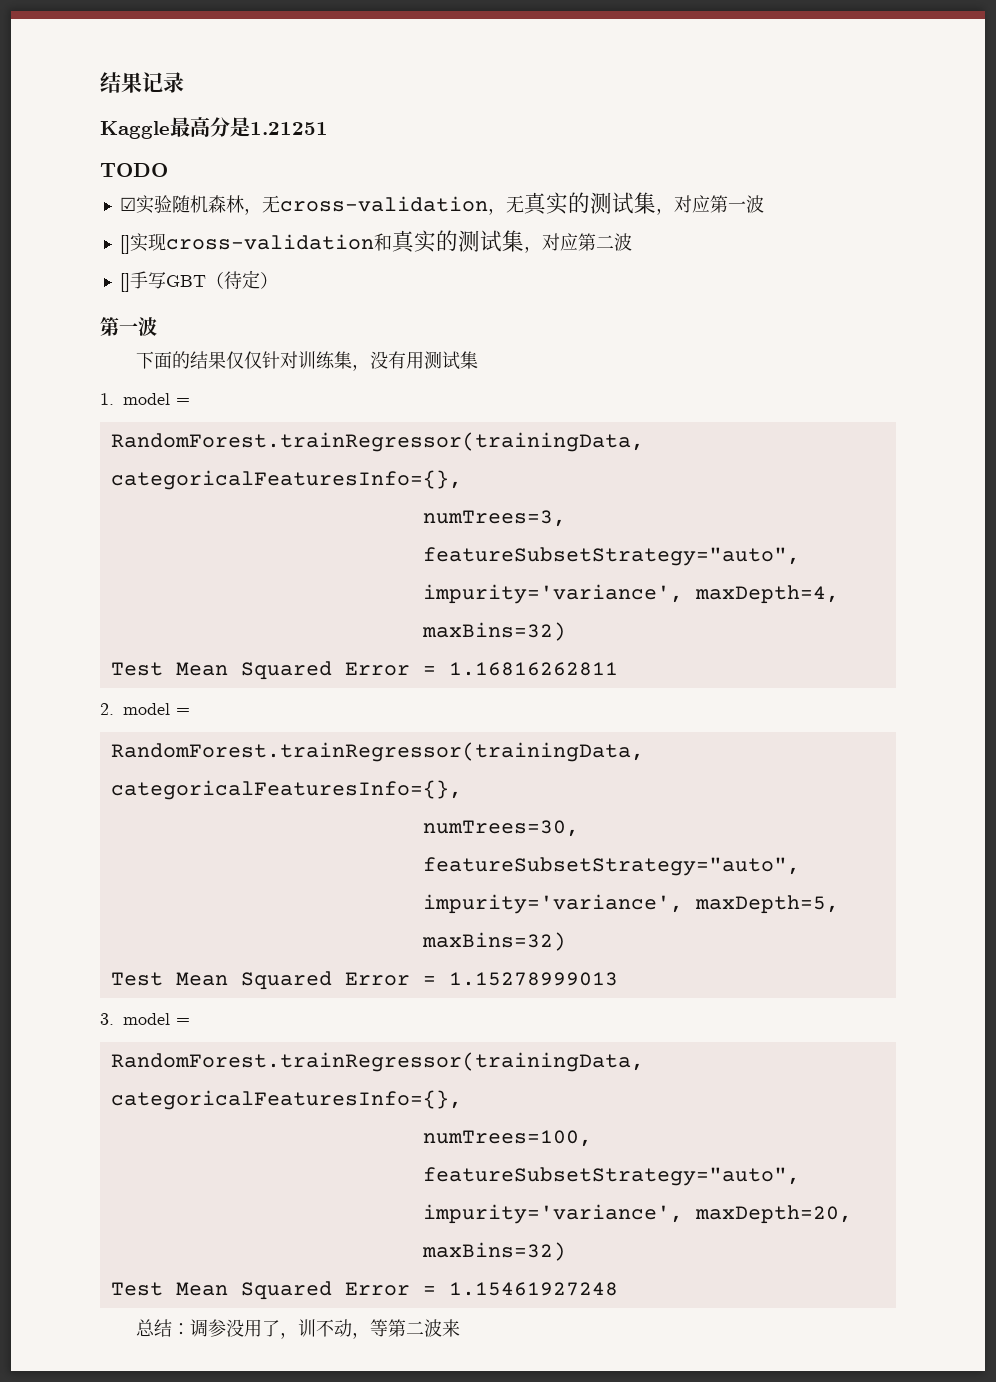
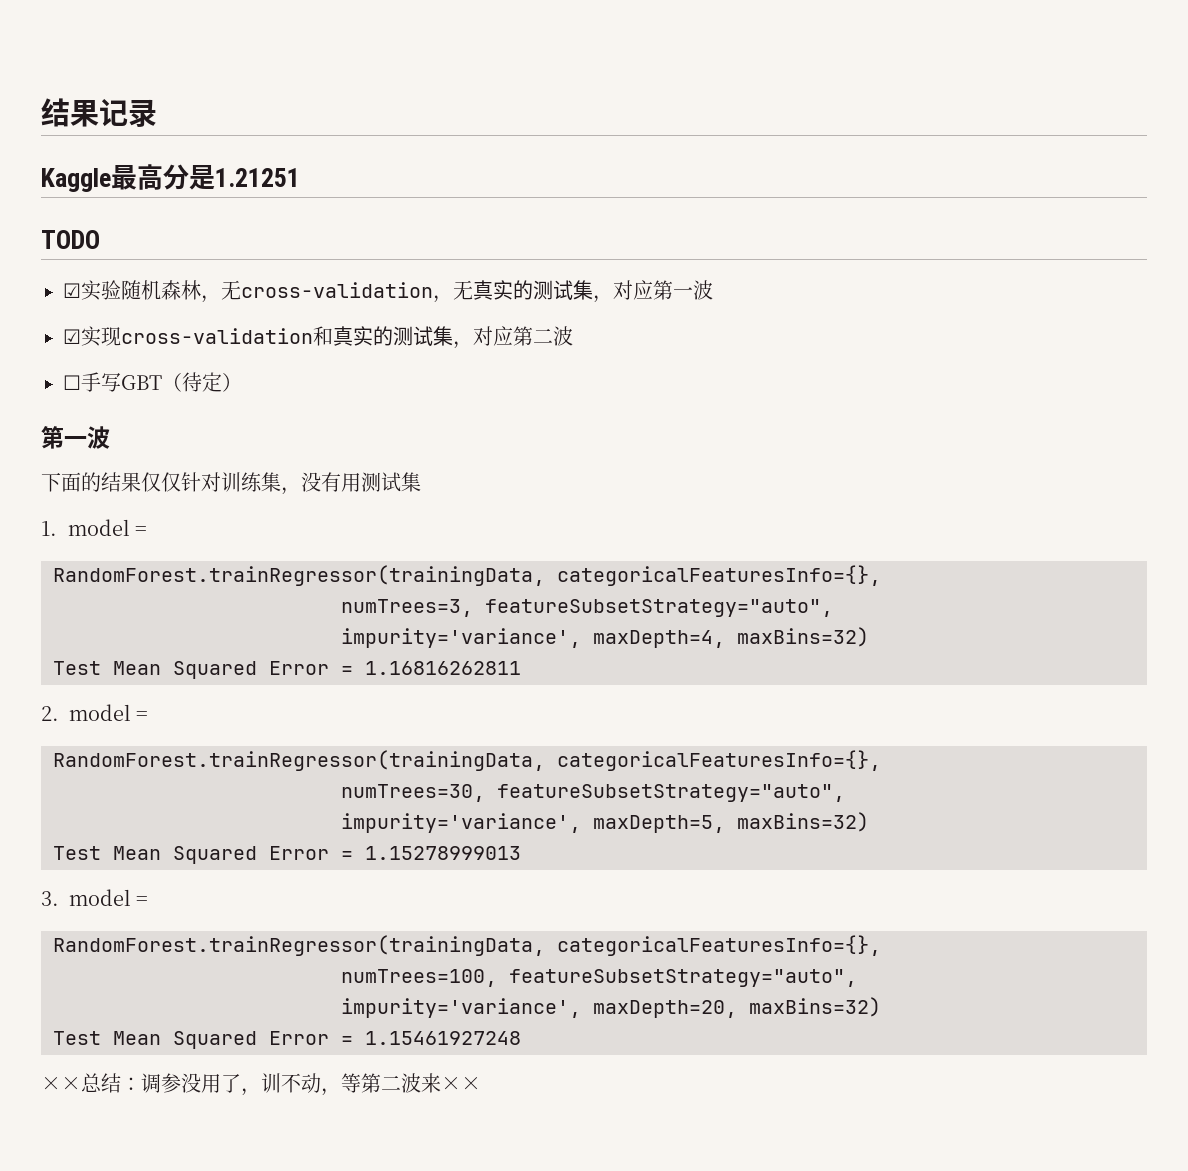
- []实现cross-validation和真实的测试集，对应第二波
+ ☑实现cross-validation和真实的测试集，对应第二波
- []手写GBT（待定）
+ ☐手写GBT（待定）
- 总结：调参没用了，训不动，等第二波来
+ ××总结：调参没用了，训不动，等第二波来××

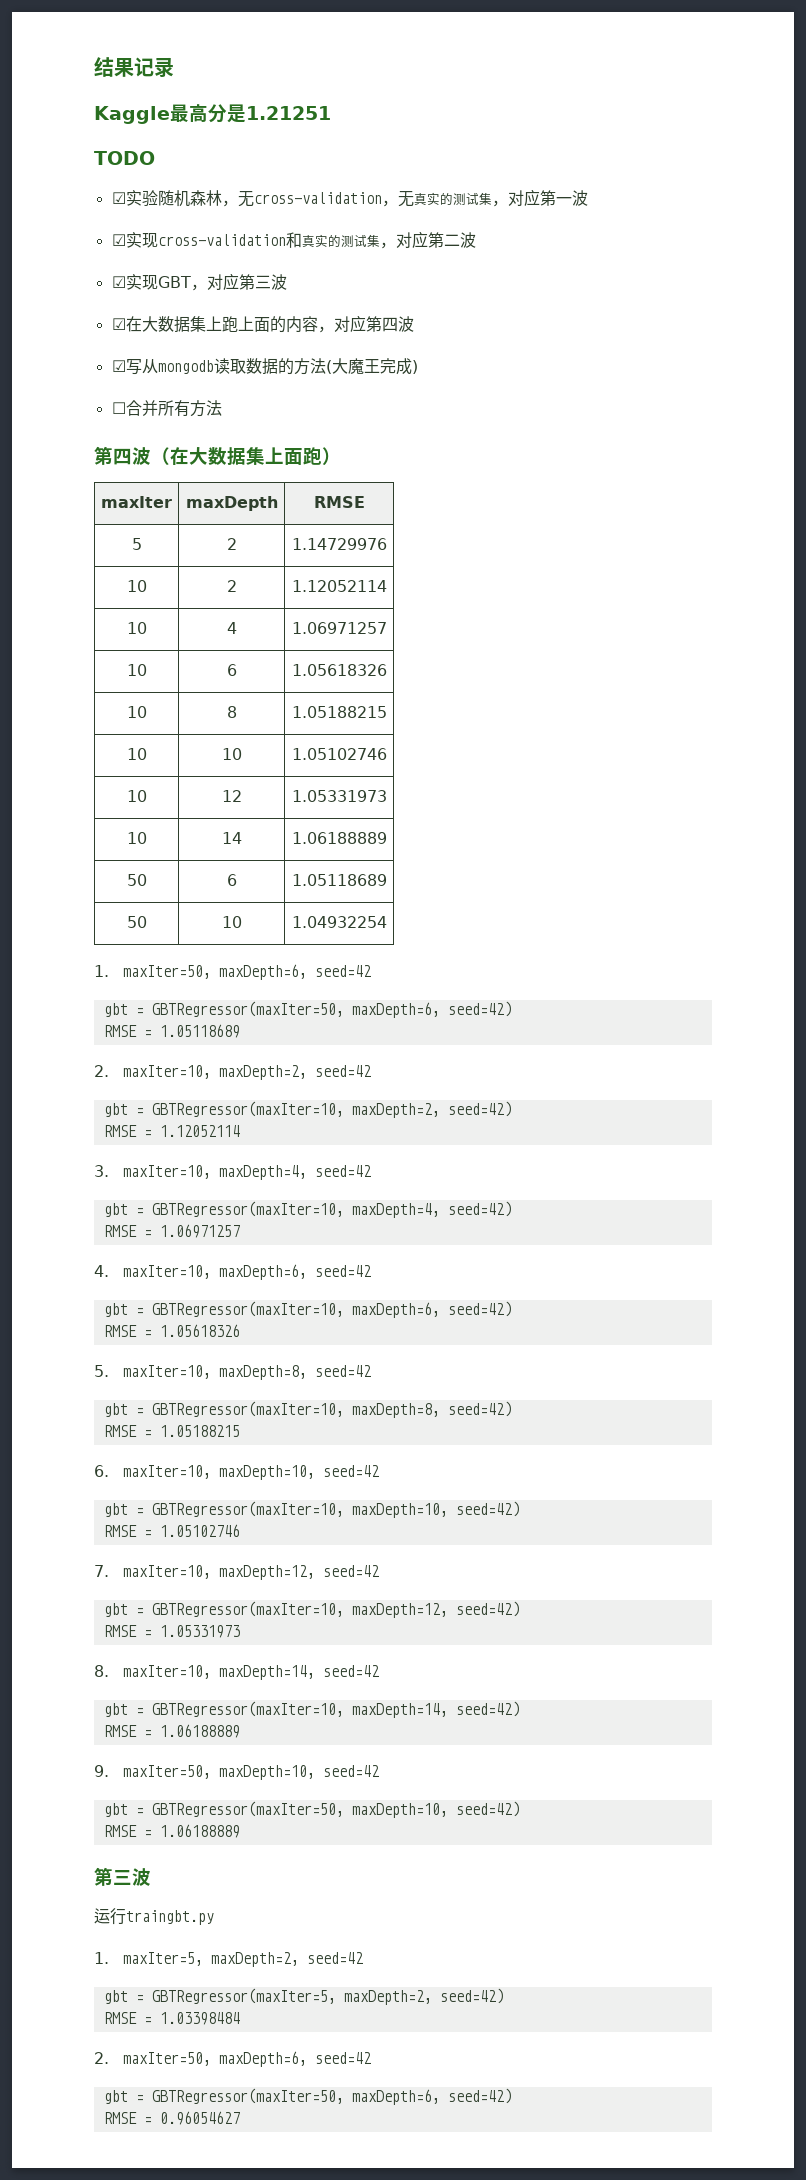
- ☐手写GBT（待定）
- 第一波
- 下面的结果仅仅针对训练集，没有用测试集
- 1. model =
- RandomForest.trainRegressor(trainingData, categoricalFeaturesInfo={},
- numTrees=3, featureSubsetStrategy="auto",
- impurity='variance', maxDepth=4, maxBins=32)
- Test Mean Squared Error = 1.16816262811
- 2. model =
- RandomForest.trainRegressor(trainingData, categoricalFeaturesInfo={},
- numTrees=30, featureSubsetStrategy="auto",
- impurity='variance', maxDepth=5, maxBins=32)
- Test Mean Squared Error = 1.15278999013
- 3. model =
- RandomForest.trainRegressor(trainingData, categoricalFeaturesInfo={},
- numTrees=100, featureSubsetStrategy="auto",
- impurity='variance', maxDepth=20, maxBins=32)
- Test Mean Squared Error = 1.15461927248
- ××总结：调参没用了，训不动，等第二波来××
+ ☑实现GBT，对应第三波
+ ☑在大数据集上跑上面的内容，对应第四波
+ ☑写从mongodb读取数据的方法(大魔王完成)
+ ☐合并所有方法
+ 第四波（在大数据集上面跑）
+ maxIter | maxDepth | RMSE
+ 5 | 2 | 1.14729976
+ 10 | 2 | 1.12052114
+ 10 | 4 | 1.06971257
+ 10 | 6 | 1.05618326
+ 10 | 8 | 1.05188215
+ 10 | 10 | 1.05102746
+ 10 | 12 | 1.05331973
+ 10 | 14 | 1.06188889
+ 50 | 6 | 1.05118689
+ 50 | 10 | 1.04932254
+ 1. maxIter=50, maxDepth=6, seed=42
+ gbt = GBTRegressor(maxIter=50, maxDepth=6, seed=42)
+ RMSE = 1.05118689
+ 2. maxIter=10, maxDepth=2, seed=42
+ gbt = GBTRegressor(maxIter=10, maxDepth=2, seed=42)
+ RMSE = 1.12052114
+ 3. maxIter=10, maxDepth=4, seed=42
+ gbt = GBTRegressor(maxIter=10, maxDepth=4, seed=42)
+ RMSE = 1.06971257
+ 4. maxIter=10, maxDepth=6, seed=42
+ gbt = GBTRegressor(maxIter=10, maxDepth=6, seed=42)
+ RMSE = 1.05618326
+ 5. maxIter=10, maxDepth=8, seed=42
+ gbt = GBTRegressor(maxIter=10, maxDepth=8, seed=42)
+ RMSE = 1.05188215
+ 6. maxIter=10, maxDepth=10, seed=42
+ gbt = GBTRegressor(maxIter=10, maxDepth=10, seed=42)
+ RMSE = 1.05102746
+ 7. maxIter=10, maxDepth=12, seed=42
+ gbt = GBTRegressor(maxIter=10, maxDepth=12, seed=42)
+ RMSE = 1.05331973
+ 8. maxIter=10, maxDepth=14, seed=42
+ gbt = GBTRegressor(maxIter=10, maxDepth=14, seed=42)
+ RMSE = 1.06188889
+ 9. maxIter=50, maxDepth=10, seed=42
+ gbt = GBTRegressor(maxIter=50, maxDepth=10, seed=42)
+ RMSE = 1.06188889
+ 第三波
+ 运行traingbt.py
+ 1. maxIter=5, maxDepth=2, seed=42
+ gbt = GBTRegressor(maxIter=5, maxDepth=2, seed=42)
+ RMSE = 1.03398484
+ 2. maxIter=50, maxDepth=6, seed=42
+ gbt = GBTRegressor(maxIter=50, maxDepth=6, seed=42)
+ RMSE = 0.96054627

